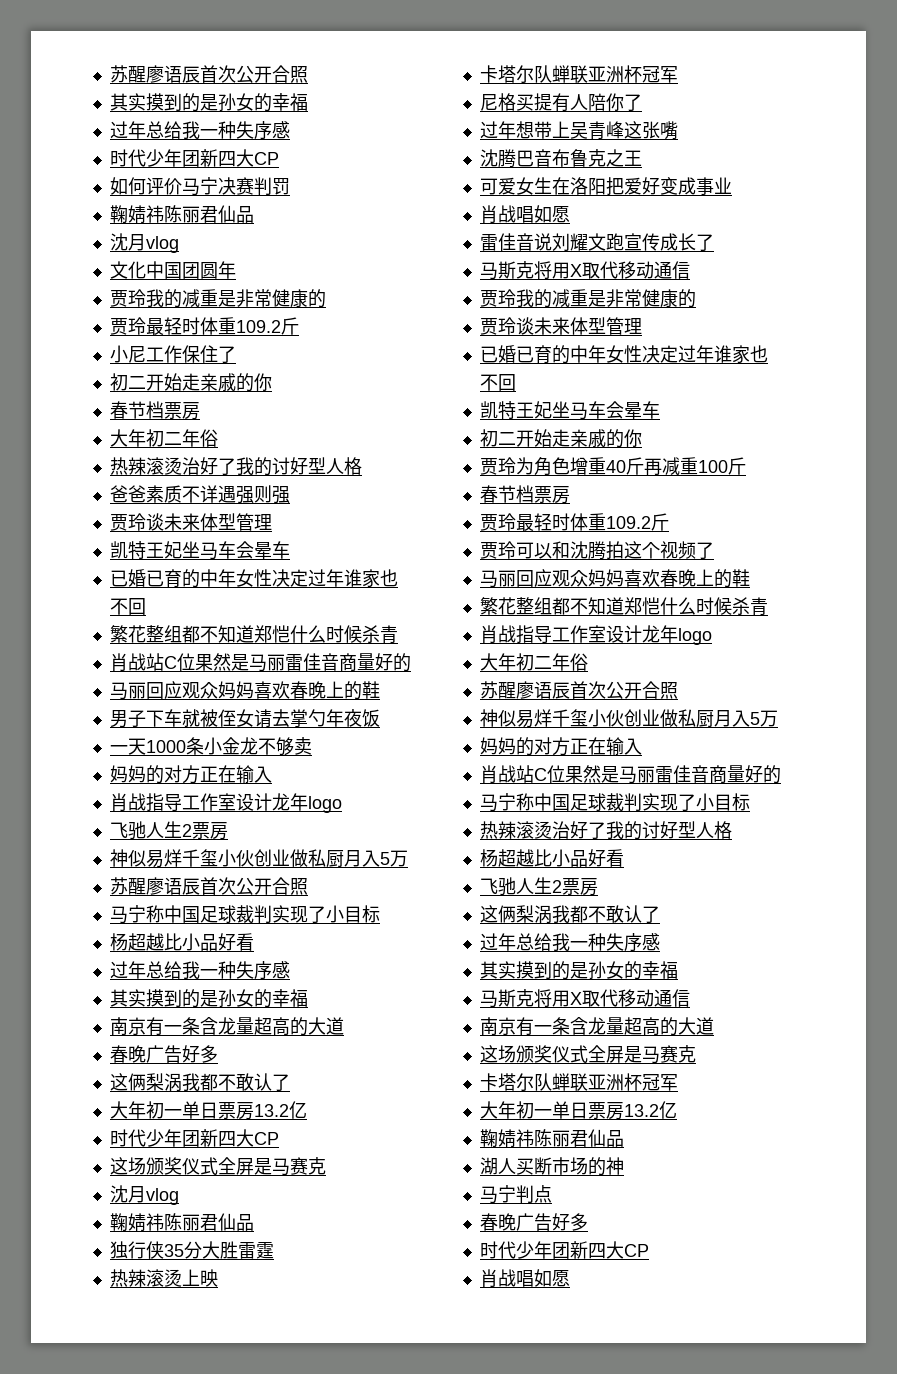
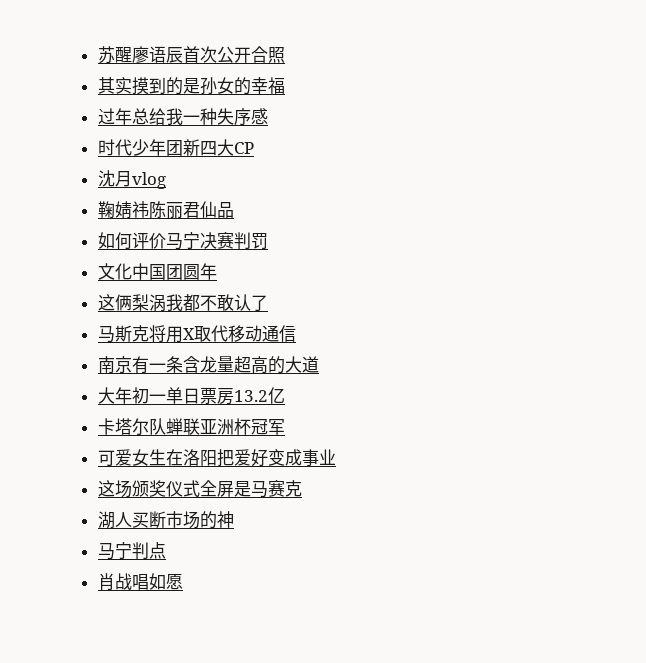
- 如何评价马宁决赛判罚
- 鞠婧祎陈丽君仙品
- 沈月vlog
- 文化中国团圆年
- 贾玲我的减重是非常健康的
- 贾玲最轻时体重109.2斤
- 小尼工作保住了
- 初二开始走亲戚的你
- 春节档票房
- 大年初二年俗
- 热辣滚烫治好了我的讨好型人格
- 爸爸素质不详遇强则强
- 贾玲谈未来体型管理
- 凯特王妃坐马车会晕车
- 已婚已育的中年女性决定过年谁家也不回
- 繁花整组都不知道郑恺什么时候杀青
- 肖战站C位果然是马丽雷佳音商量好的
- 马丽回应观众妈妈喜欢春晚上的鞋
- 男子下车就被侄女请去掌勺年夜饭
- 一天1000条小金龙不够卖
- 妈妈的对方正在输入
- 肖战指导工作室设计龙年logo
- 飞驰人生2票房
- 神似易烊千玺小伙创业做私厨月入5万
- 苏醒廖语辰首次公开合照
- 马宁称中国足球裁判实现了小目标
- 杨超越比小品好看
- 过年总给我一种失序感
- 其实摸到的是孙女的幸福
- 南京有一条含龙量超高的大道
- 春晚广告好多
- 这俩梨涡我都不敢认了
- 大年初一单日票房13.2亿
- 时代少年团新四大CP
- 这场颁奖仪式全屏是马赛克
- 独行侠35分大胜雷霆
- 热辣滚烫上映
- 卡塔尔队蝉联亚洲杯冠军
- 尼格买提有人陪你了
- 过年想带上吴青峰这张嘴
- 沈腾巴音布鲁克之王
- 可爱女生在洛阳把爱好变成事业
- 肖战唱如愿
- 雷佳音说刘耀文跑宣传成长了
- 马斯克将用X取代移动通信
- 贾玲我的减重是非常健康的
- 贾玲谈未来体型管理
- 已婚已育的中年女性决定过年谁家也不回
- 凯特王妃坐马车会晕车
- 初二开始走亲戚的你
- 贾玲为角色增重40斤再减重100斤
- 春节档票房
- 贾玲最轻时体重109.2斤
- 贾玲可以和沈腾拍这个视频了
- 马丽回应观众妈妈喜欢春晚上的鞋
- 繁花整组都不知道郑恺什么时候杀青
- 肖战指导工作室设计龙年logo
- 大年初二年俗
- 苏醒廖语辰首次公开合照
- 神似易烊千玺小伙创业做私厨月入5万
- 妈妈的对方正在输入
- 肖战站C位果然是马丽雷佳音商量好的
- 马宁称中国足球裁判实现了小目标
- 热辣滚烫治好了我的讨好型人格
- 杨超越比小品好看
- 飞驰人生2票房
+ 如何评价马宁决赛判罚
+ 文化中国团圆年
  这俩梨涡我都不敢认了
- 过年总给我一种失序感
- 其实摸到的是孙女的幸福
  马斯克将用X取代移动通信
  南京有一条含龙量超高的大道
+ 大年初一单日票房13.2亿
+ 卡塔尔队蝉联亚洲杯冠军
+ 可爱女生在洛阳把爱好变成事业
  这场颁奖仪式全屏是马赛克
- 卡塔尔队蝉联亚洲杯冠军
- 大年初一单日票房13.2亿
- 鞠婧祎陈丽君仙品
  马宁判点
- 春晚广告好多
- 时代少年团新四大CP

